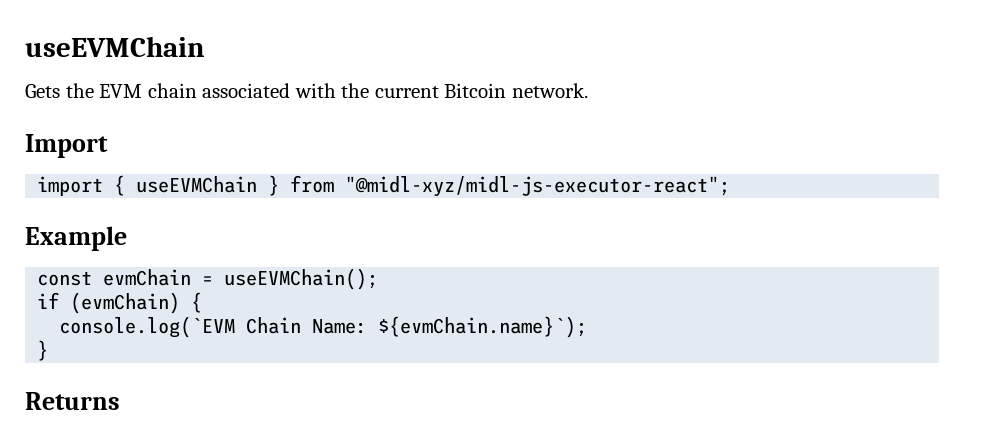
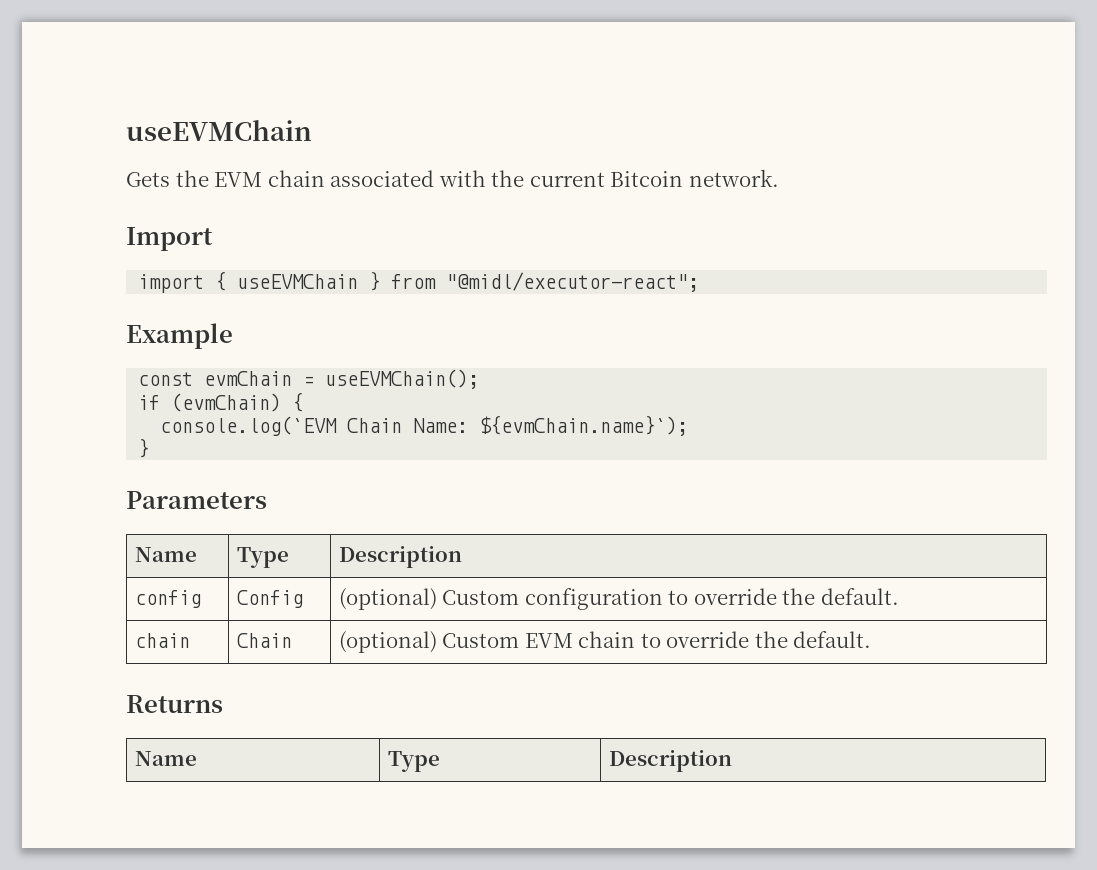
- import { useEVMChain } from "@midl-xyz/midl-js-executor-react";
+ import { useEVMChain } from "@midl/executor-react";
+ Parameters
+ Name | Type | Description
+ config | Config | (optional) Custom configuration to override the default.
+ chain | Chain | (optional) Custom EVM chain to override the default.
  Returns
+ Name | Type | Description

